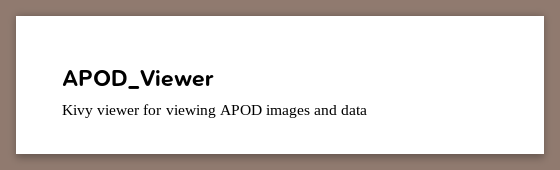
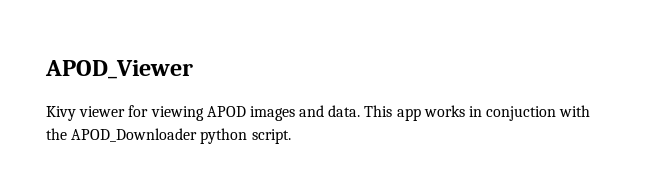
- Kivy viewer for viewing APOD images and data
+ Kivy viewer for viewing APOD images and data. This app works in conjuction with the APOD_Downloader python script.

